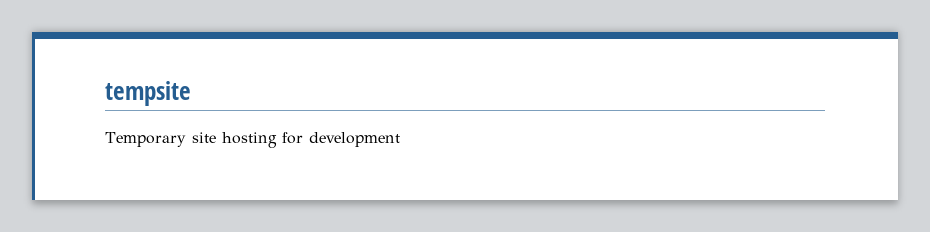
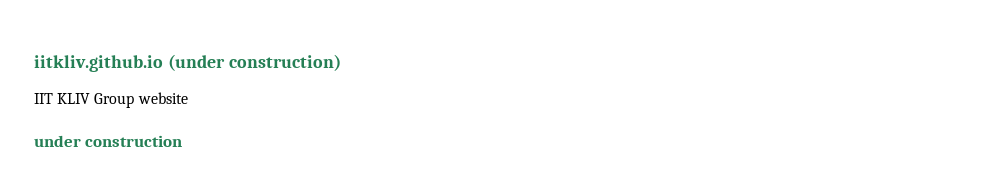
- tempsite
- Temporary site hosting for development
+ iitkliv.github.io (under construction)
+ IIT KLIV Group website
+ under construction

